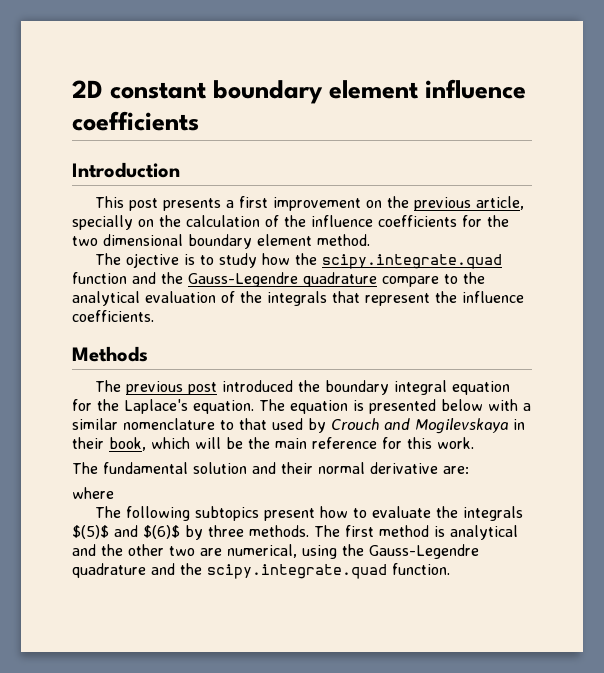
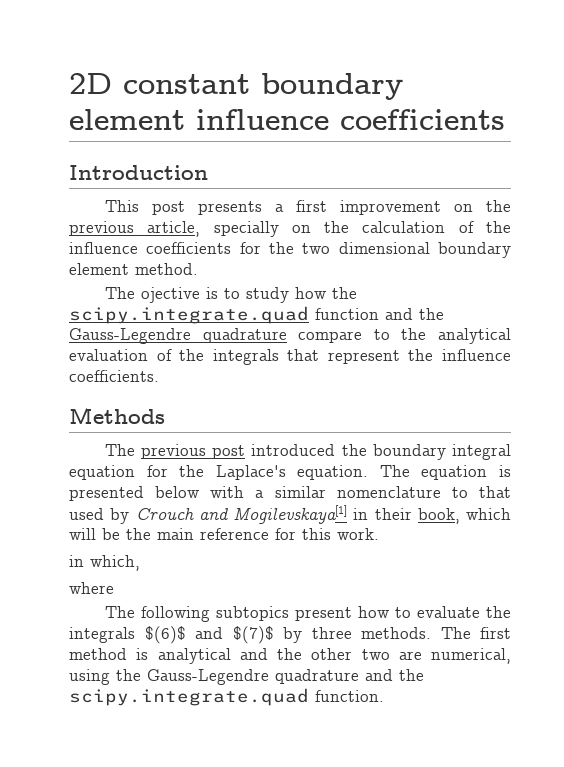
- The equation is presented below with a similar nomenclature to that used by Crouch and Mogilevskaya in their book, which will be the main reference for this work.
+ The equation is presented below with a similar nomenclature to that used by Crouch and Mogilevskaya[1] in their book, which will be the main reference for this work.
- The fundamental solution and their normal derivative are:
+ in which,
- The following subtopics present how to evaluate the integrals $(5)$ and $(6)$ by three methods.
+ The following subtopics present how to evaluate the integrals $(6)$ and $(7)$ by three methods.

